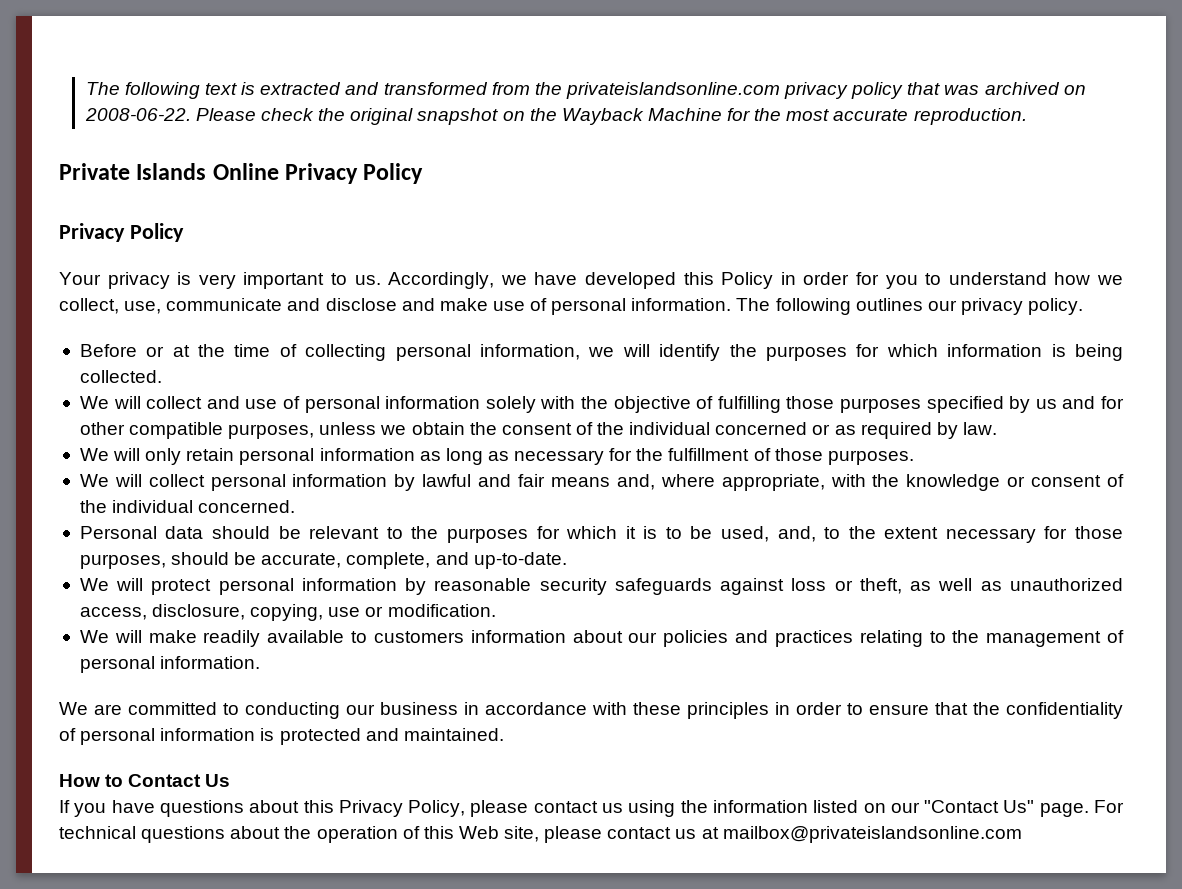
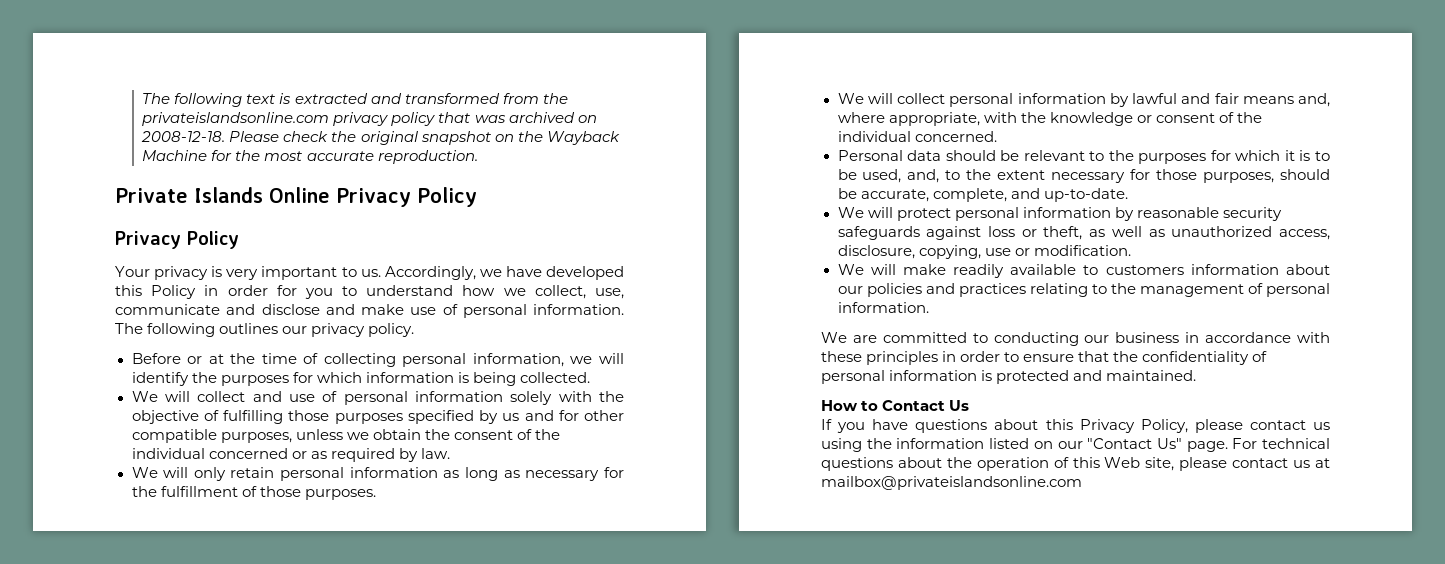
- The following text is extracted and transformed from the privateislandsonline.com privacy policy that was archived on 2008-06-22.
+ The following text is extracted and transformed from the privateislandsonline.com privacy policy that was archived on 2008-12-18.

